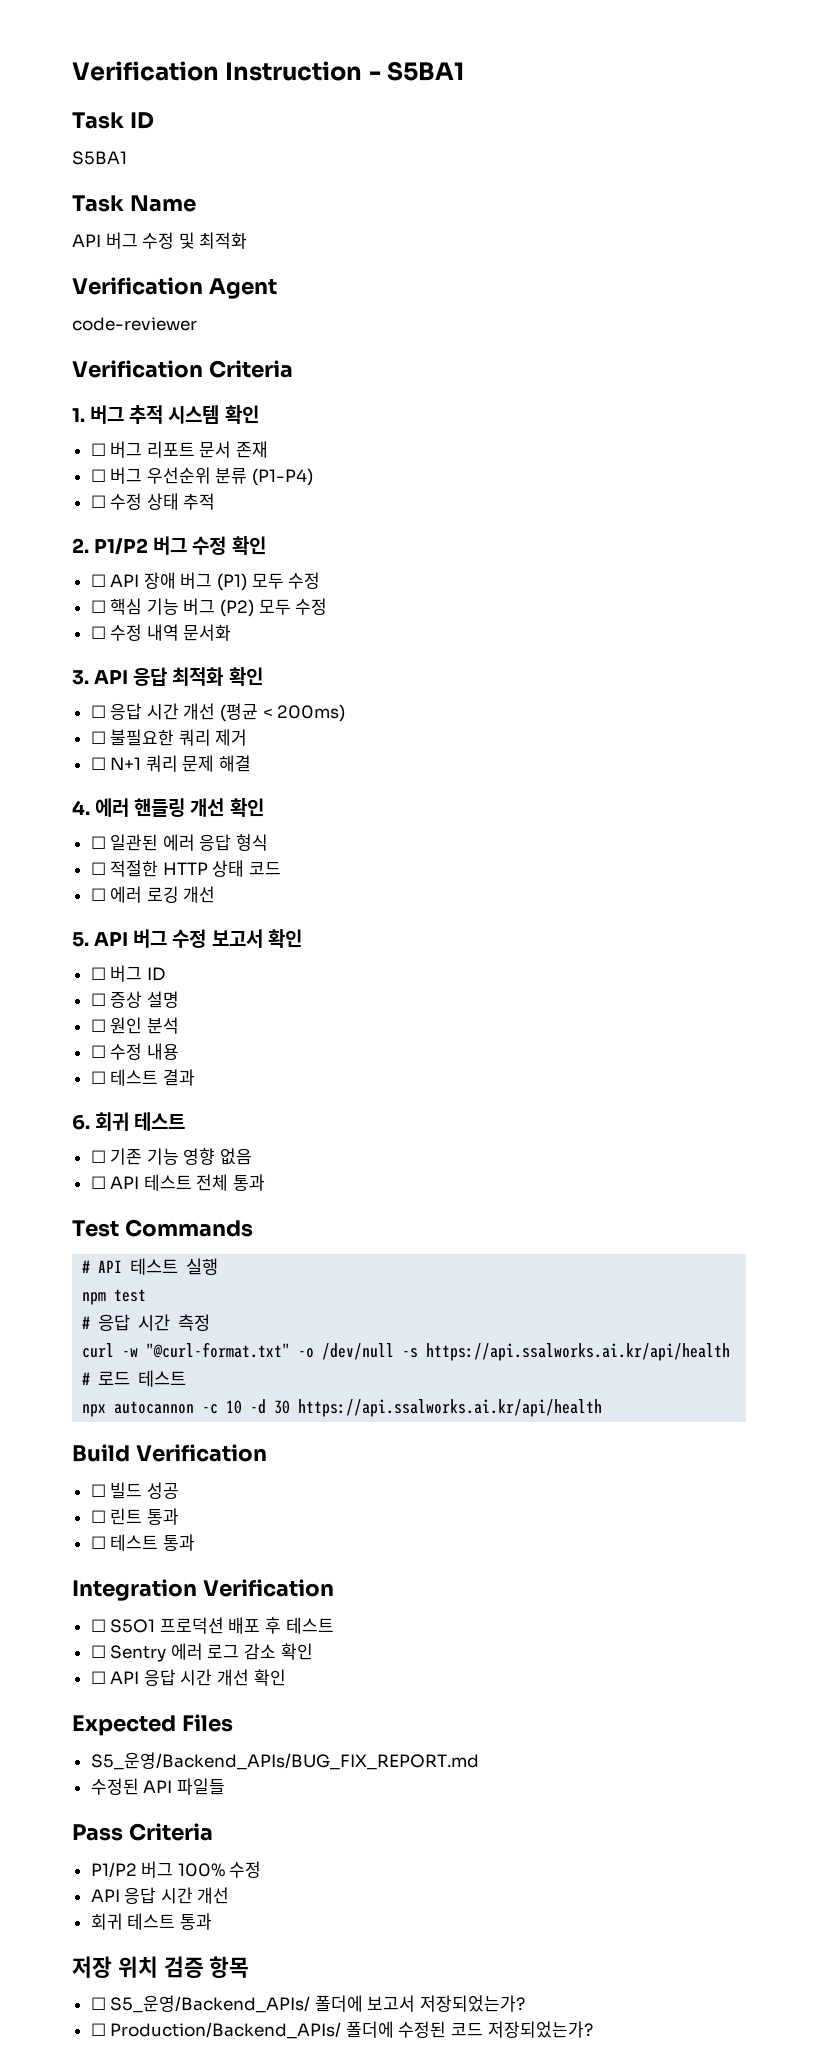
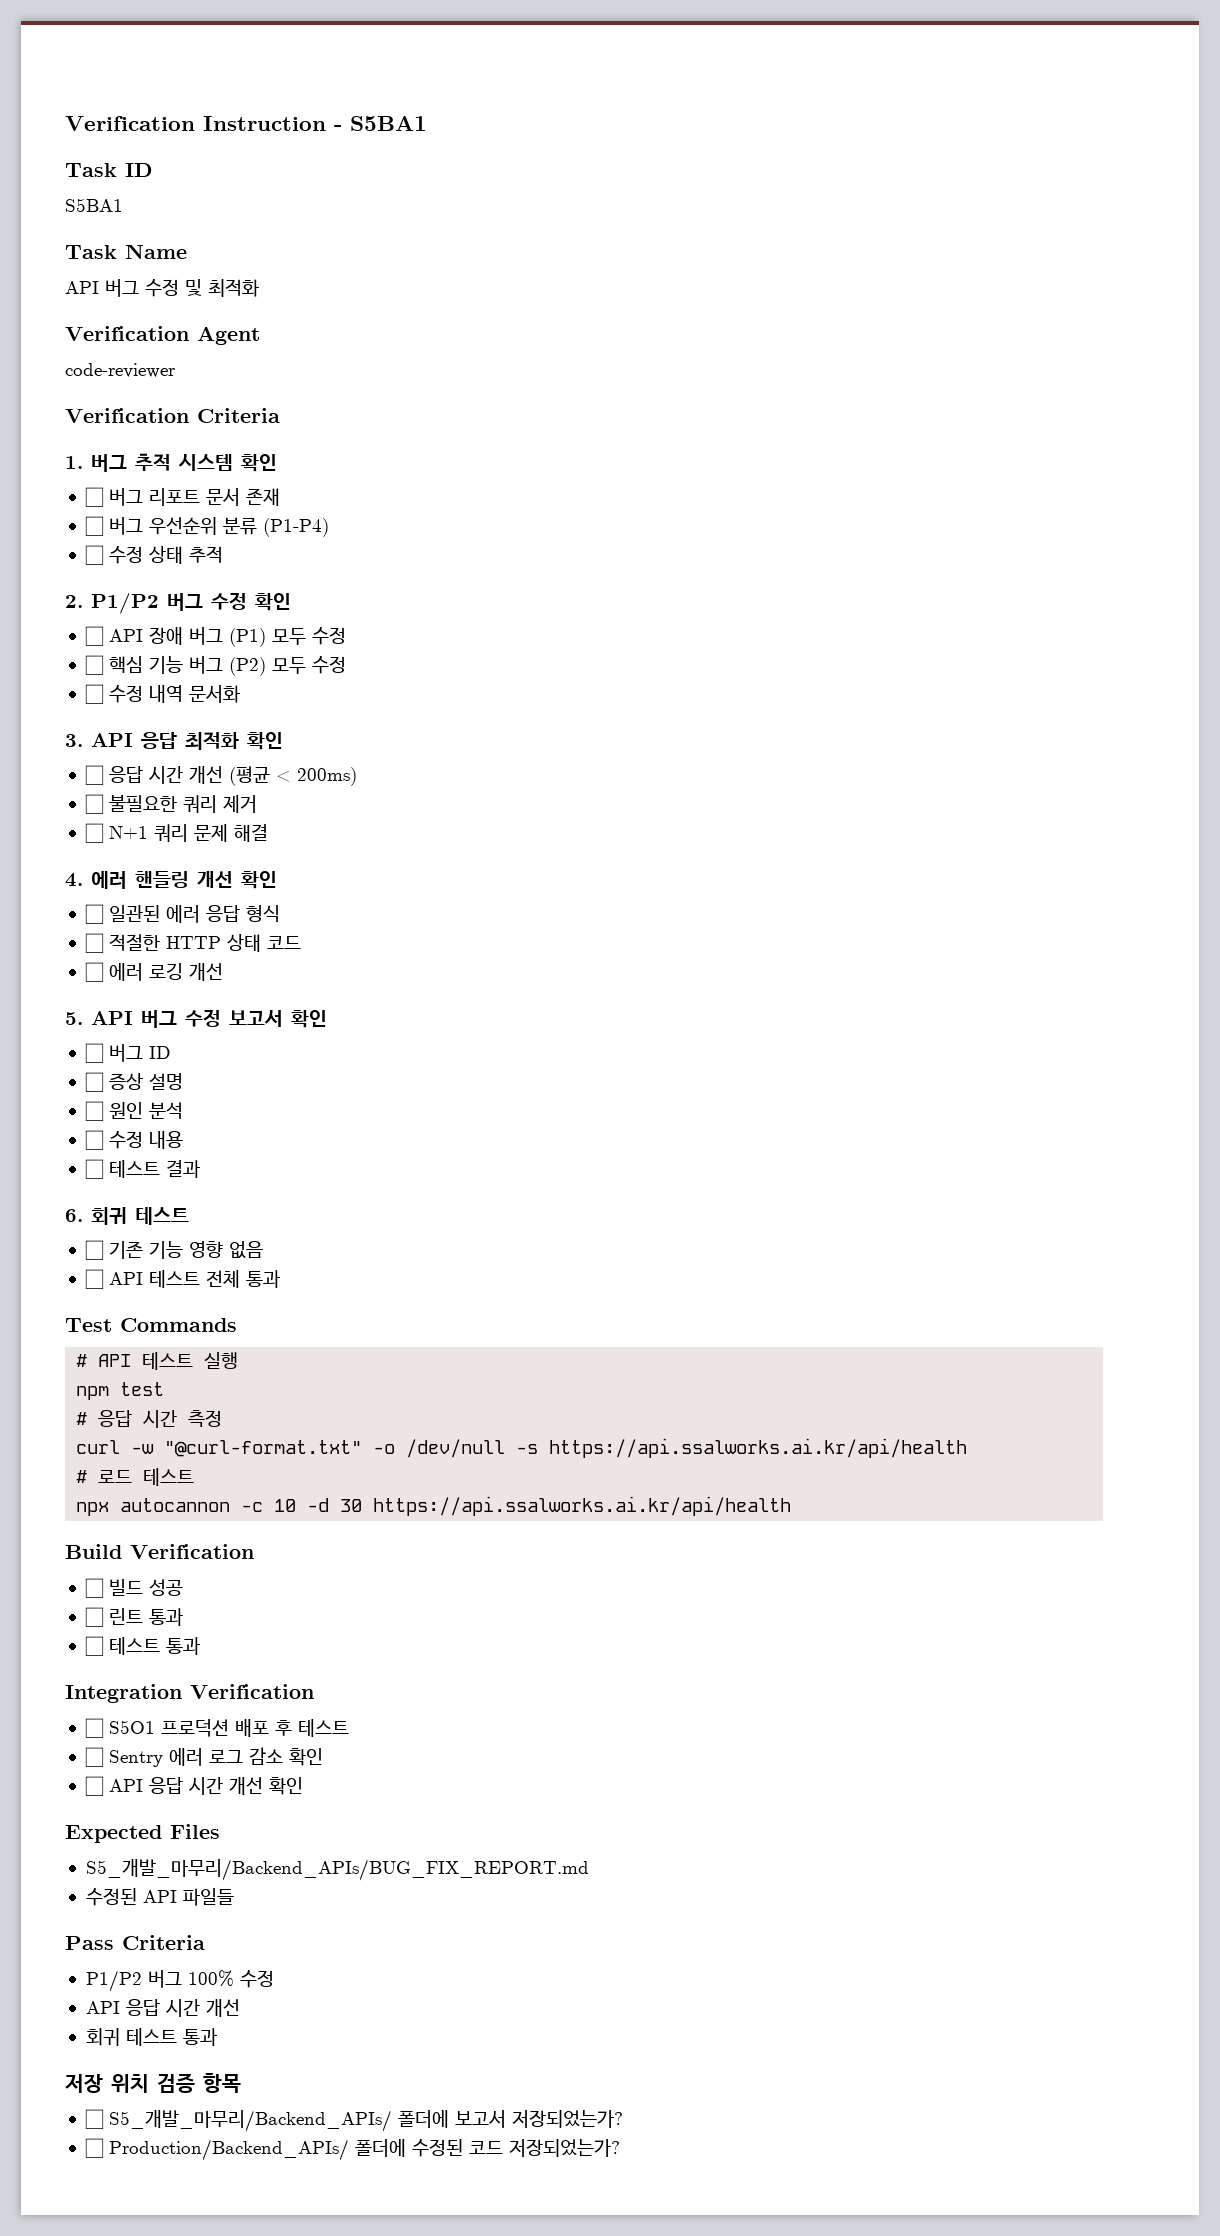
- S5_운영/Backend_APIs/BUG_FIX_REPORT.md
+ S5_개발_마무리/Backend_APIs/BUG_FIX_REPORT.md
- ☐ S5_운영/Backend_APIs/ 폴더에 보고서 저장되었는가?
+ ☐ S5_개발_마무리/Backend_APIs/ 폴더에 보고서 저장되었는가?

